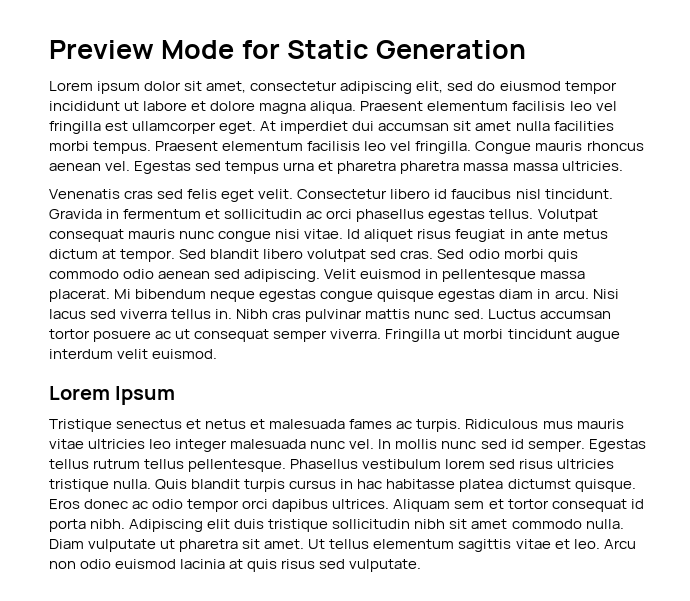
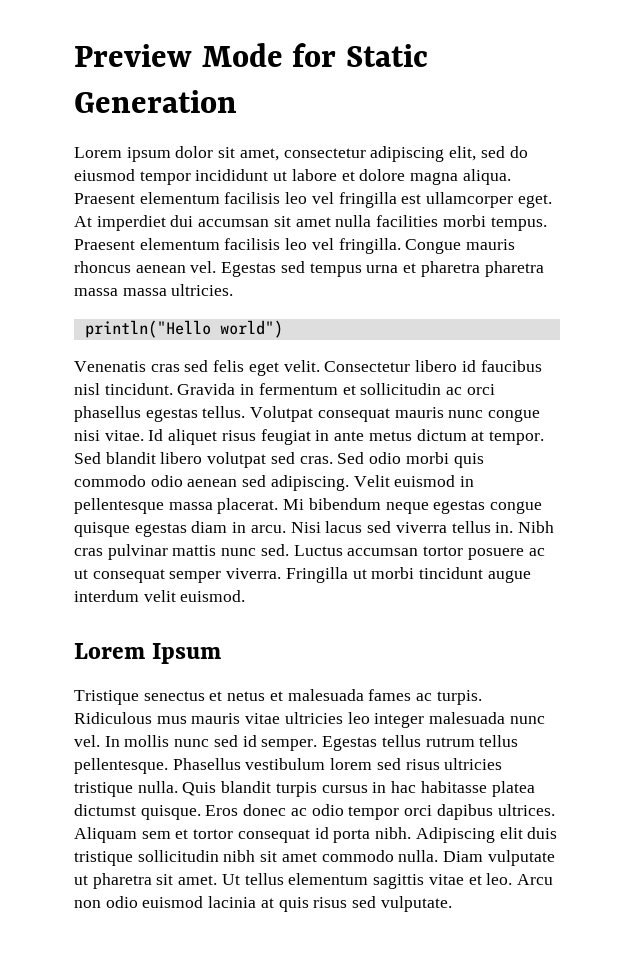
+ println("Hello world")

